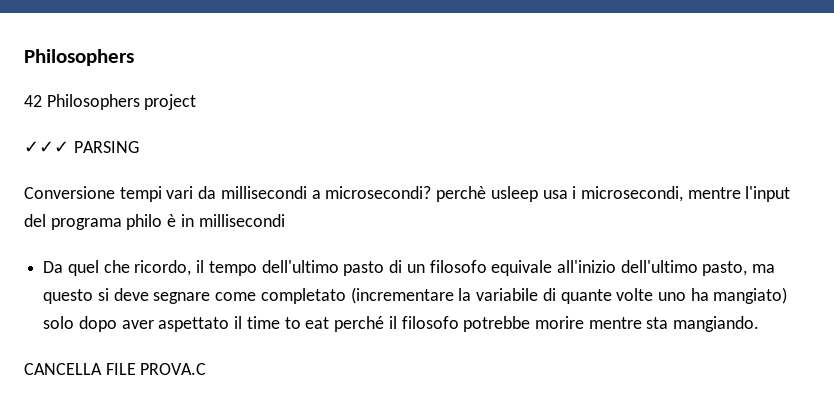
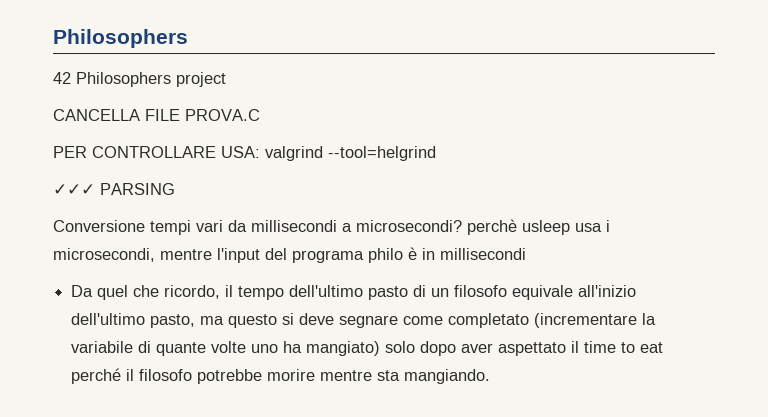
+ CANCELLA FILE PROVA.C
+ PER CONTROLLARE USA: valgrind --tool=helgrind
- CANCELLA FILE PROVA.C

